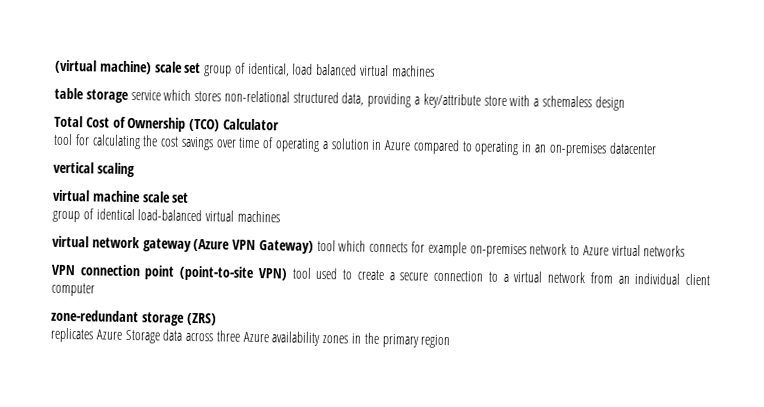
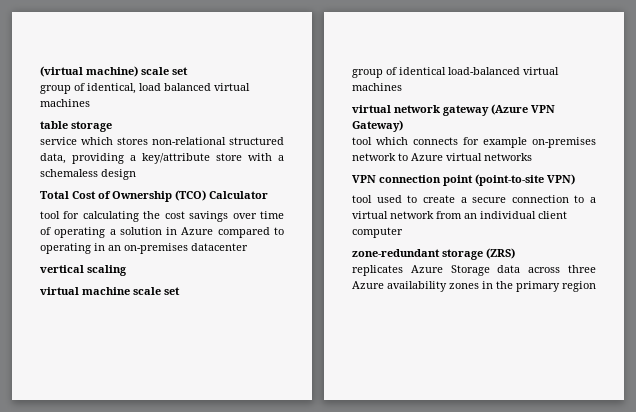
- (virtual machine) scale set group of identical, load balanced virtual machines
+ (virtual machine) scale set
+ group of identical, load balanced virtual machines
- table storage service which stores non-relational structured data, providing a key/attribute store with a schemaless design
+ table storage
+ service which stores non-relational structured data, providing a key/attribute store with a schemaless design
- virtual network gateway (Azure VPN Gateway) tool which connects for example on-premises network to Azure virtual networks
+ virtual network gateway (Azure VPN Gateway)
+ tool which connects for example on-premises network to Azure virtual networks
- VPN connection point (point-to-site VPN) tool used to create a secure connection to a virtual network from an individual client computer
+ VPN connection point (point-to-site VPN)
+ tool used to create a secure connection to a virtual network from an individual client computer

